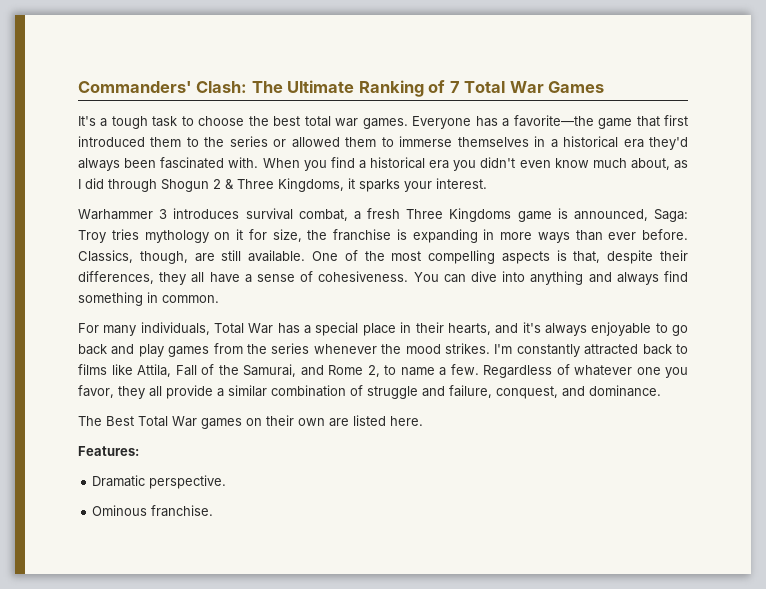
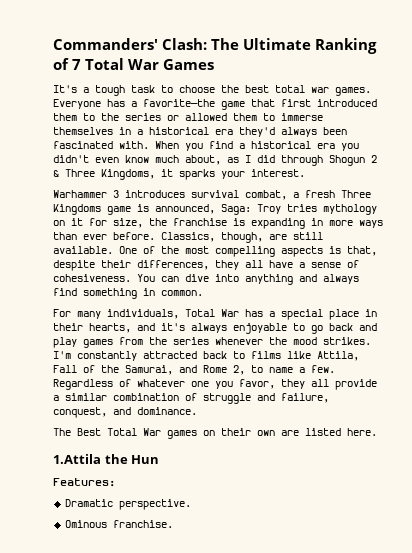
+ 1.Attila the Hun

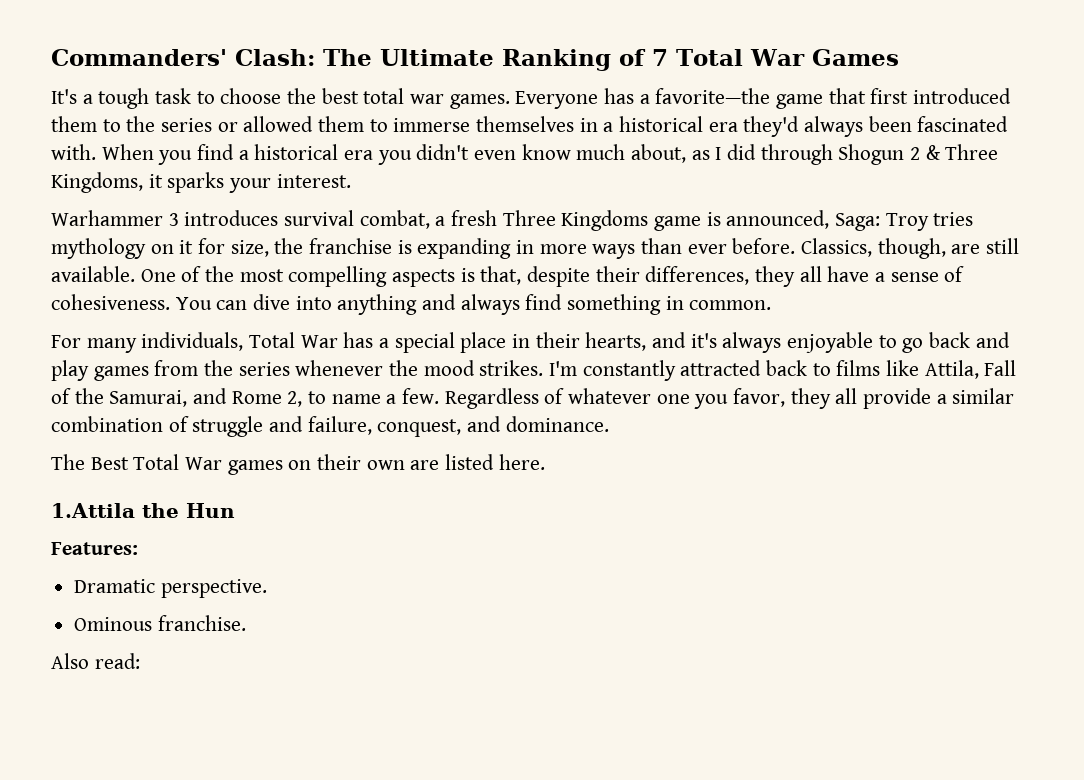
+ Also read:

